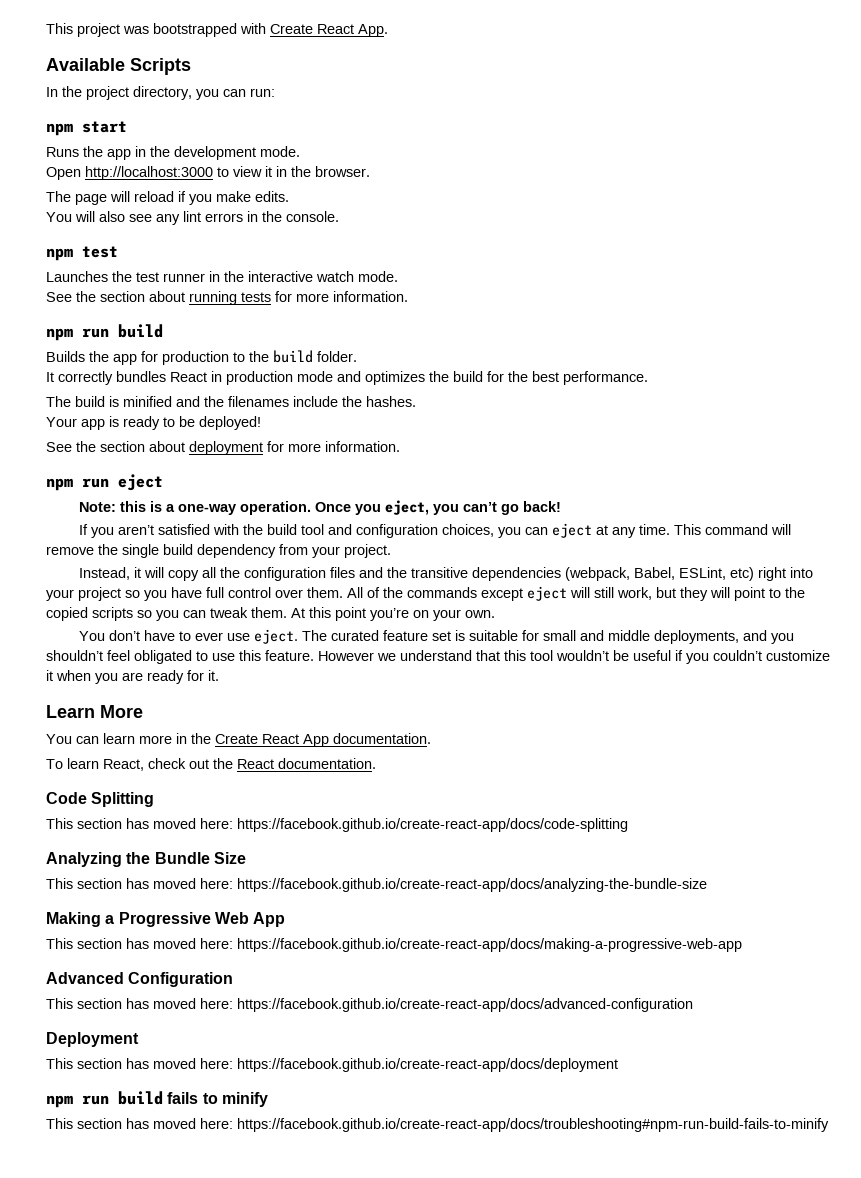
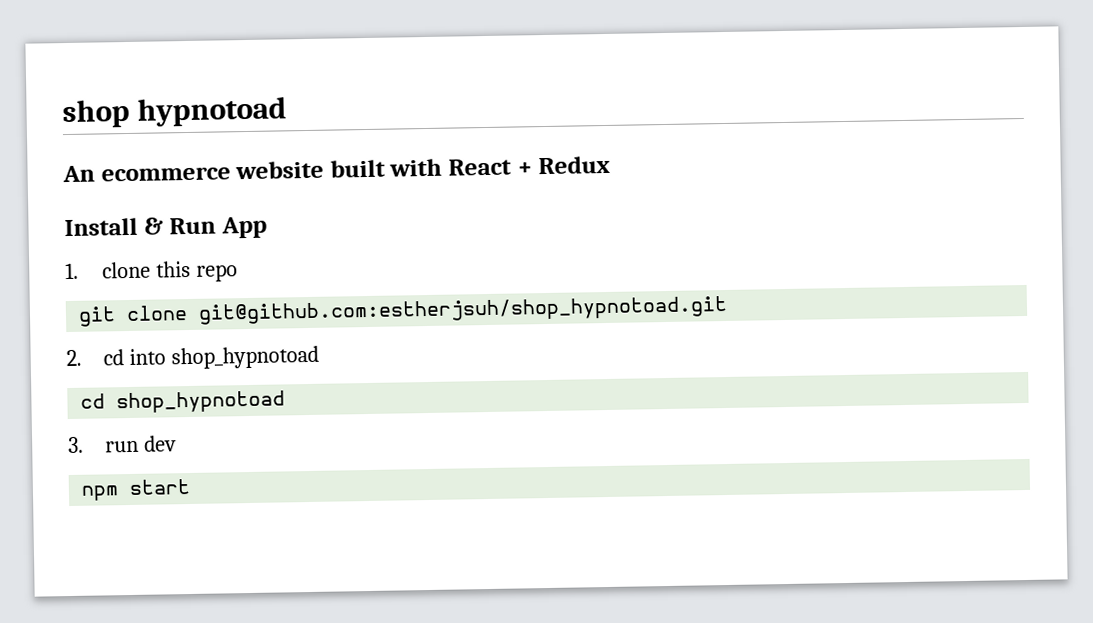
- This project was bootstrapped with Create React App.
- Available Scripts
- In the project directory, you can run:
+ shop hypnotoad
+ An ecommerce website built with React + Redux
+ Install & Run App
+ 1. clone this repo
+ git clone git@github.com:estherjsuh/shop_hypnotoad.git
+ 2. cd into shop_hypnotoad
+ cd shop_hypnotoad
+ 3. run dev
  npm start
- Runs the app in the development mode.
- Open http://localhost:3000 to view it in the browser.
- The page will reload if you make edits.
- You will also see any lint errors in the console.
- npm test
- Launches the test runner in the interactive watch mode.
- See the section about running tests for more information.
- npm run build
- Builds the app for production to the build folder.
- It correctly bundles React in production mode and optimizes the build for the best performance.
- The build is minified and the filenames include the hashes.
- Your app is ready to be deployed!
- See the section about deployment for more information.
- npm run eject
- Note: this is a one-way operation. Once you eject, you can’t go back!
- If you aren’t satisfied with the build tool and configuration choices, you can eject at any time. This command will remove the single build dependency from your project.
- Instead, it will copy all the configuration files and the transitive dependencies (webpack, Babel, ESLint, etc) right into your project so you have full control over them. All of the commands except eject will still work, but they will point to the copied scripts so you can tweak them. At this point you’re on your own.
- You don’t have to ever use eject. The curated feature set is suitable for small and middle deployments, and you shouldn’t feel obligated to use this feature. However we understand that this tool wouldn’t be useful if you couldn’t customize it when you are ready for it.
- Learn More
- You can learn more in the Create React App documentation.
- To learn React, check out the React documentation.
- Code Splitting
- This section has moved here: https://facebook.github.io/create-react-app/docs/code-splitting
- Analyzing the Bundle Size
- This section has moved here: https://facebook.github.io/create-react-app/docs/analyzing-the-bundle-size
- Making a Progressive Web App
- This section has moved here: https://facebook.github.io/create-react-app/docs/making-a-progressive-web-app
- Advanced Configuration
- This section has moved here: https://facebook.github.io/create-react-app/docs/advanced-configuration
- Deployment
- This section has moved here: https://facebook.github.io/create-react-app/docs/deployment
- npm run build fails to minify
- This section has moved here: https://facebook.github.io/create-react-app/docs/troubleshooting#npm-run-build-fails-to-minify

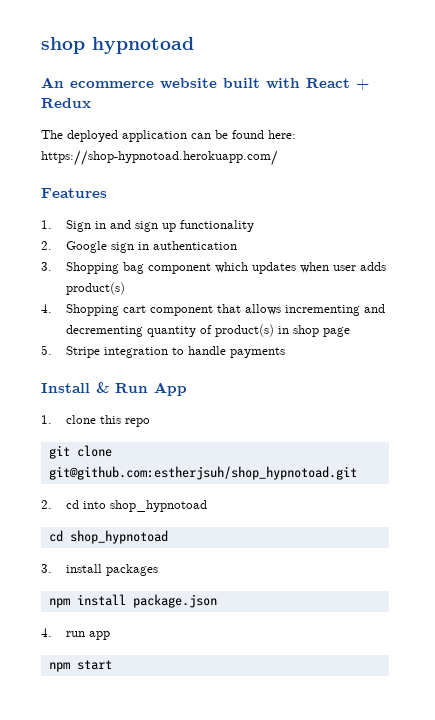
+ The deployed application can be found here: https://shop-hypnotoad.herokuapp.com/
+ Features
+ 1. Sign in and sign up functionality
+ 2. Google sign in authentication
+ 3. Shopping bag component which updates when user adds product(s)
+ 4. Shopping cart component that allows incrementing and decrementing quantity of product(s) in shop page
+ 5. Stripe integration to handle payments
- 3. run dev
+ 3. install packages
+ npm install package.json
+ 4. run app

